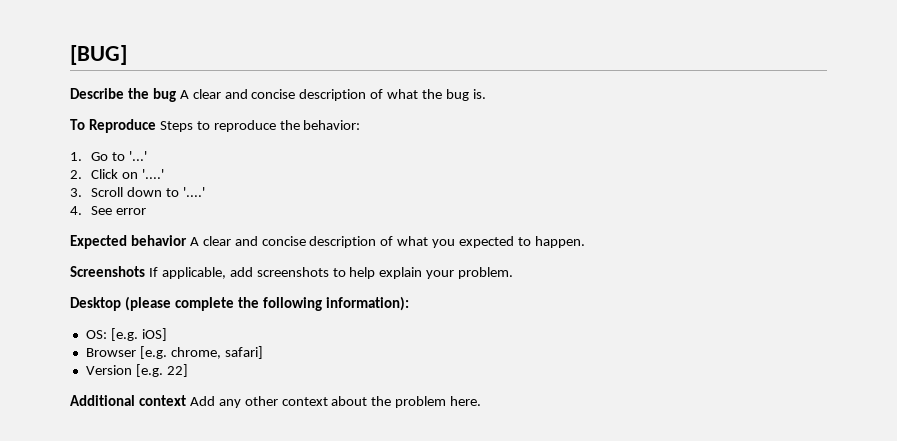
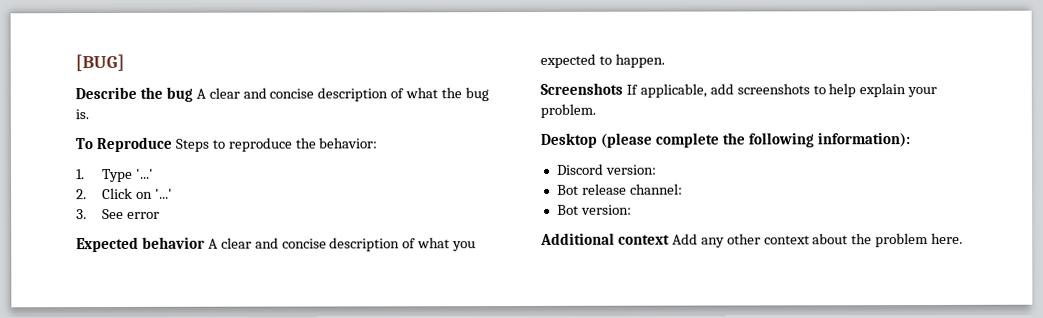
- 1. Go to '...'
+ 1. Type '...'
- 2. Click on '....'
- 3. Scroll down to '....'
- 4. See error
+ 2. Click on '...'
+ 3. See error
- OS: [e.g. iOS]
- Browser [e.g. chrome, safari]
- Version [e.g. 22]
+ Discord version:
+ Bot release channel:
+ Bot version:

